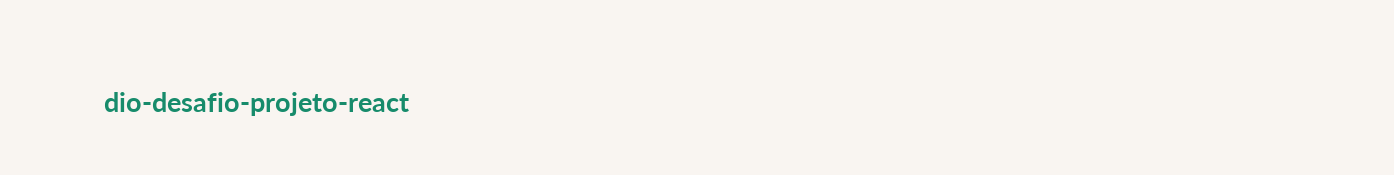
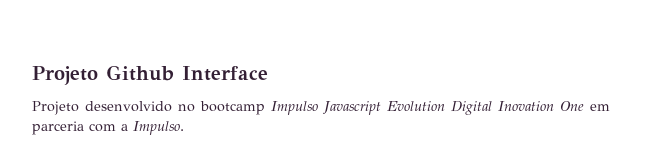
- dio-desafio-projeto-react
+ Projeto Github Interface
+ Projeto desenvolvido no bootcamp Impulso Javascript Evolution Digital Inovation One em parceria com a Impulso.

